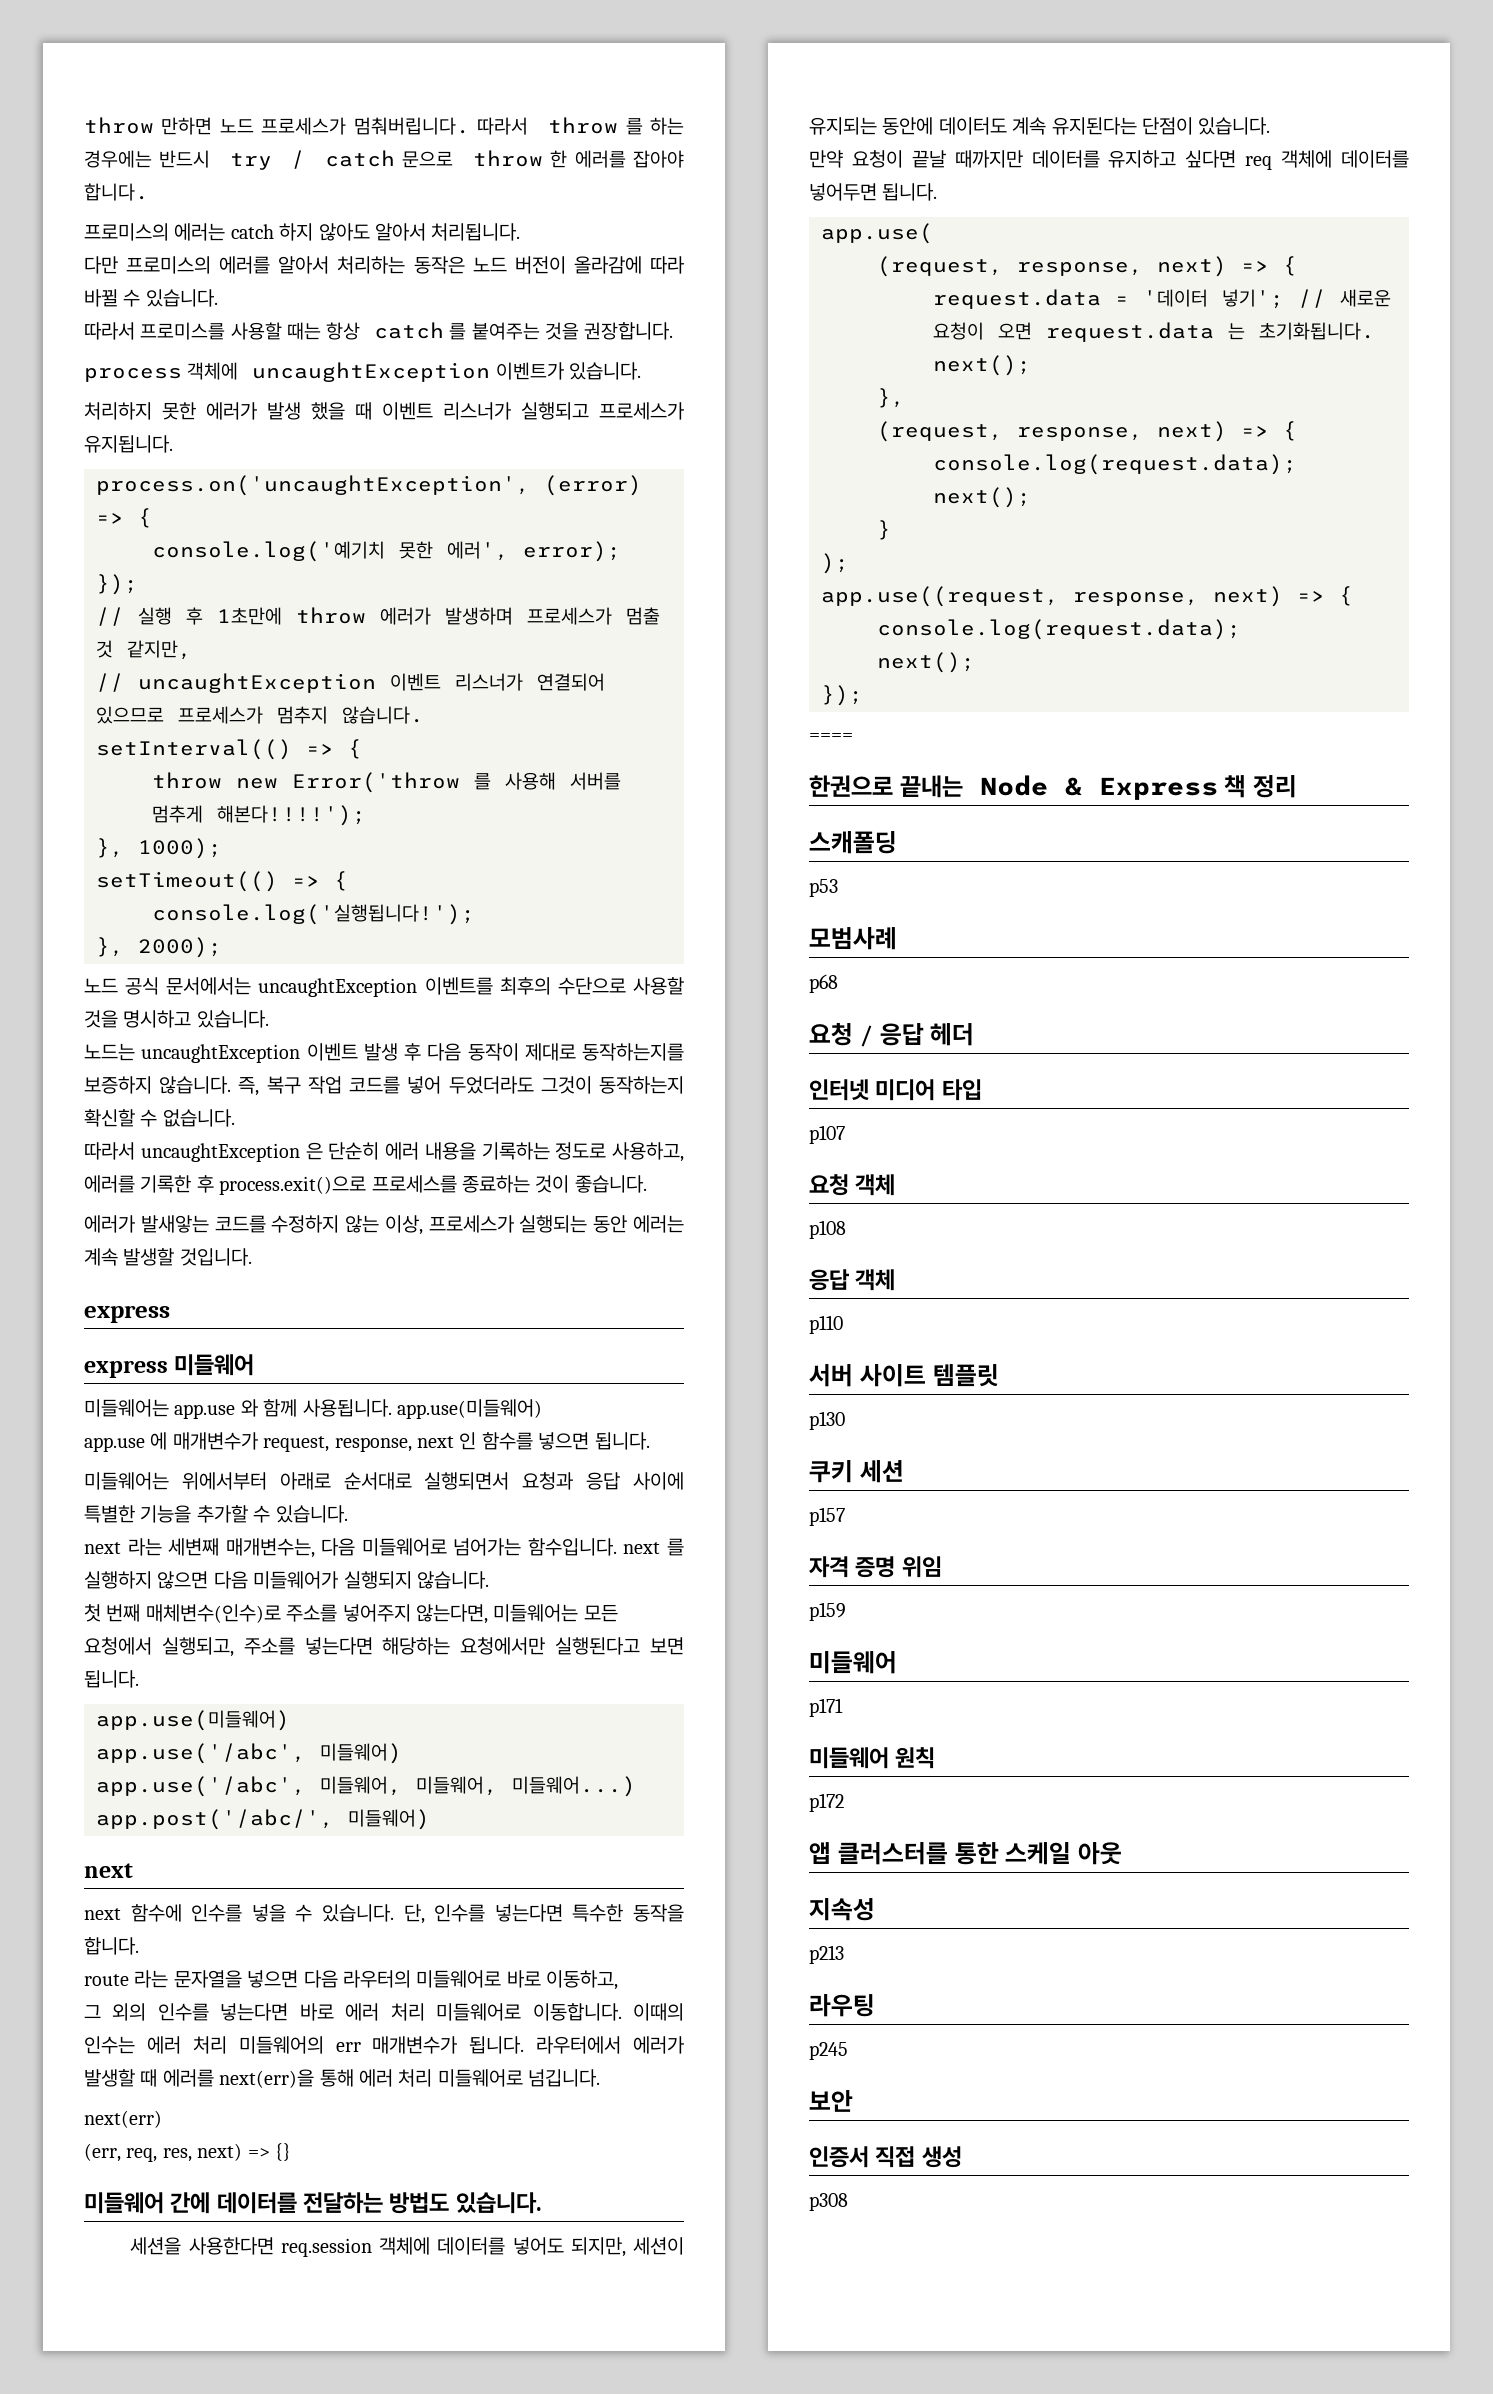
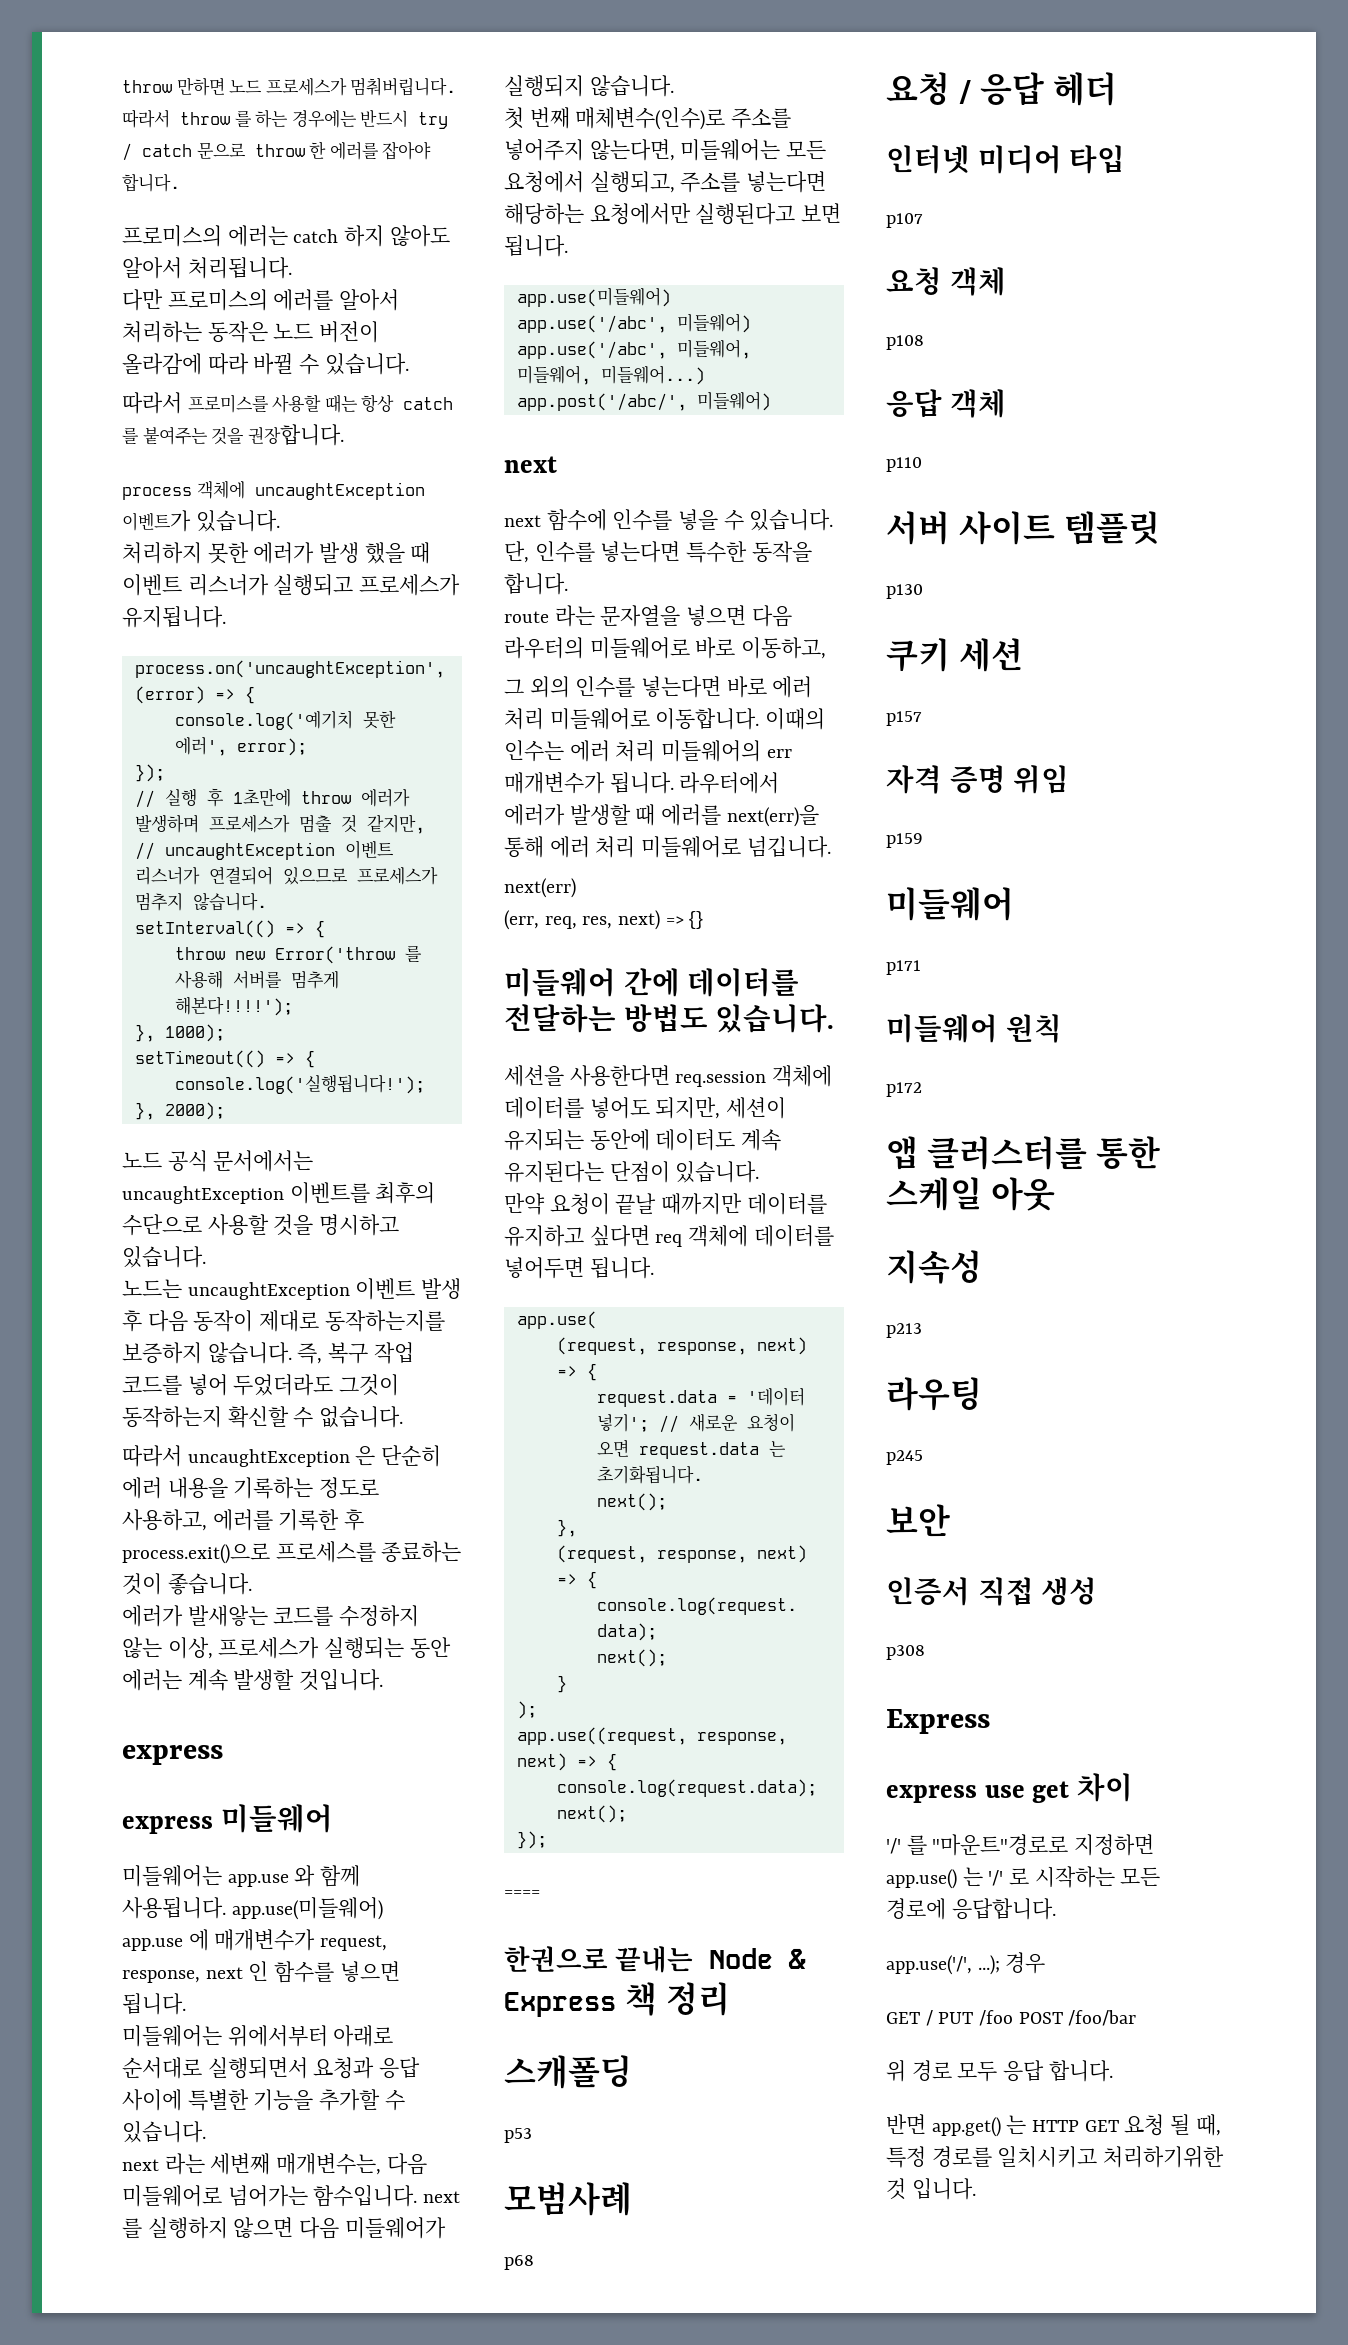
  p308
+ Express
+ express use get 차이
+ '/' 를 "마운트"경로로 지정하면 app.use() 는 '/' 로 시작하는 모든 경로에 응답합니다.
+ app.use('/', ...); 경우
+ GET / PUT /foo POST /foo/bar
+ 위 경로 모두 응답 합니다.
+ 반면 app.get() 는 HTTP GET 요청 될 때, 특정 경로를 일치시키고 처리하기위한 것 입니다.

